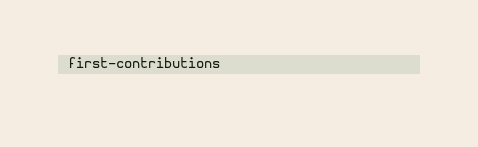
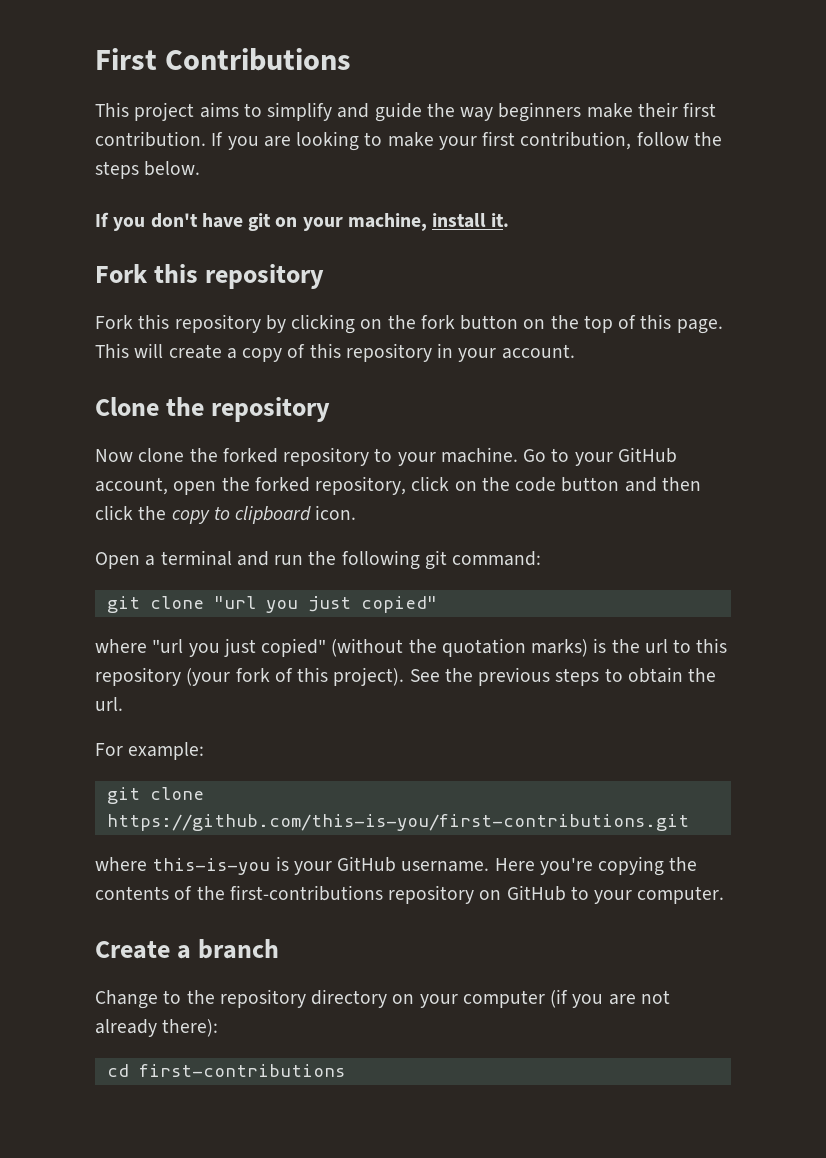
- first-contributions
+ First Contributions
+ This project aims to simplify and guide the way beginners make their first contribution. If you are looking to make your first contribution, follow the steps below.
+ If you don't have git on your machine, install it.
+ Fork this repository
+ Fork this repository by clicking on the fork button on the top of this page. This will create a copy of this repository in your account.
+ Clone the repository
+ Now clone the forked repository to your machine. Go to your GitHub account, open the forked repository, click on the code button and then click the copy to clipboard icon.
+ Open a terminal and run the following git command:
+ git clone "url you just copied"
+ where "url you just copied" (without the quotation marks) is the url to this repository (your fork of this project). See the previous steps to obtain the url.
+ For example:
+ git clone https://github.com/this-is-you/first-contributions.git
+ where this-is-you is your GitHub username. Here you're copying the contents of the first-contributions repository on GitHub to your computer.
+ Create a branch
+ Change to the repository directory on your computer (if you are not already there):
+ cd first-contributions

